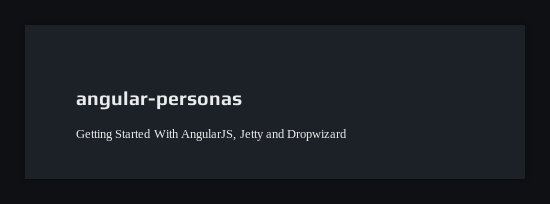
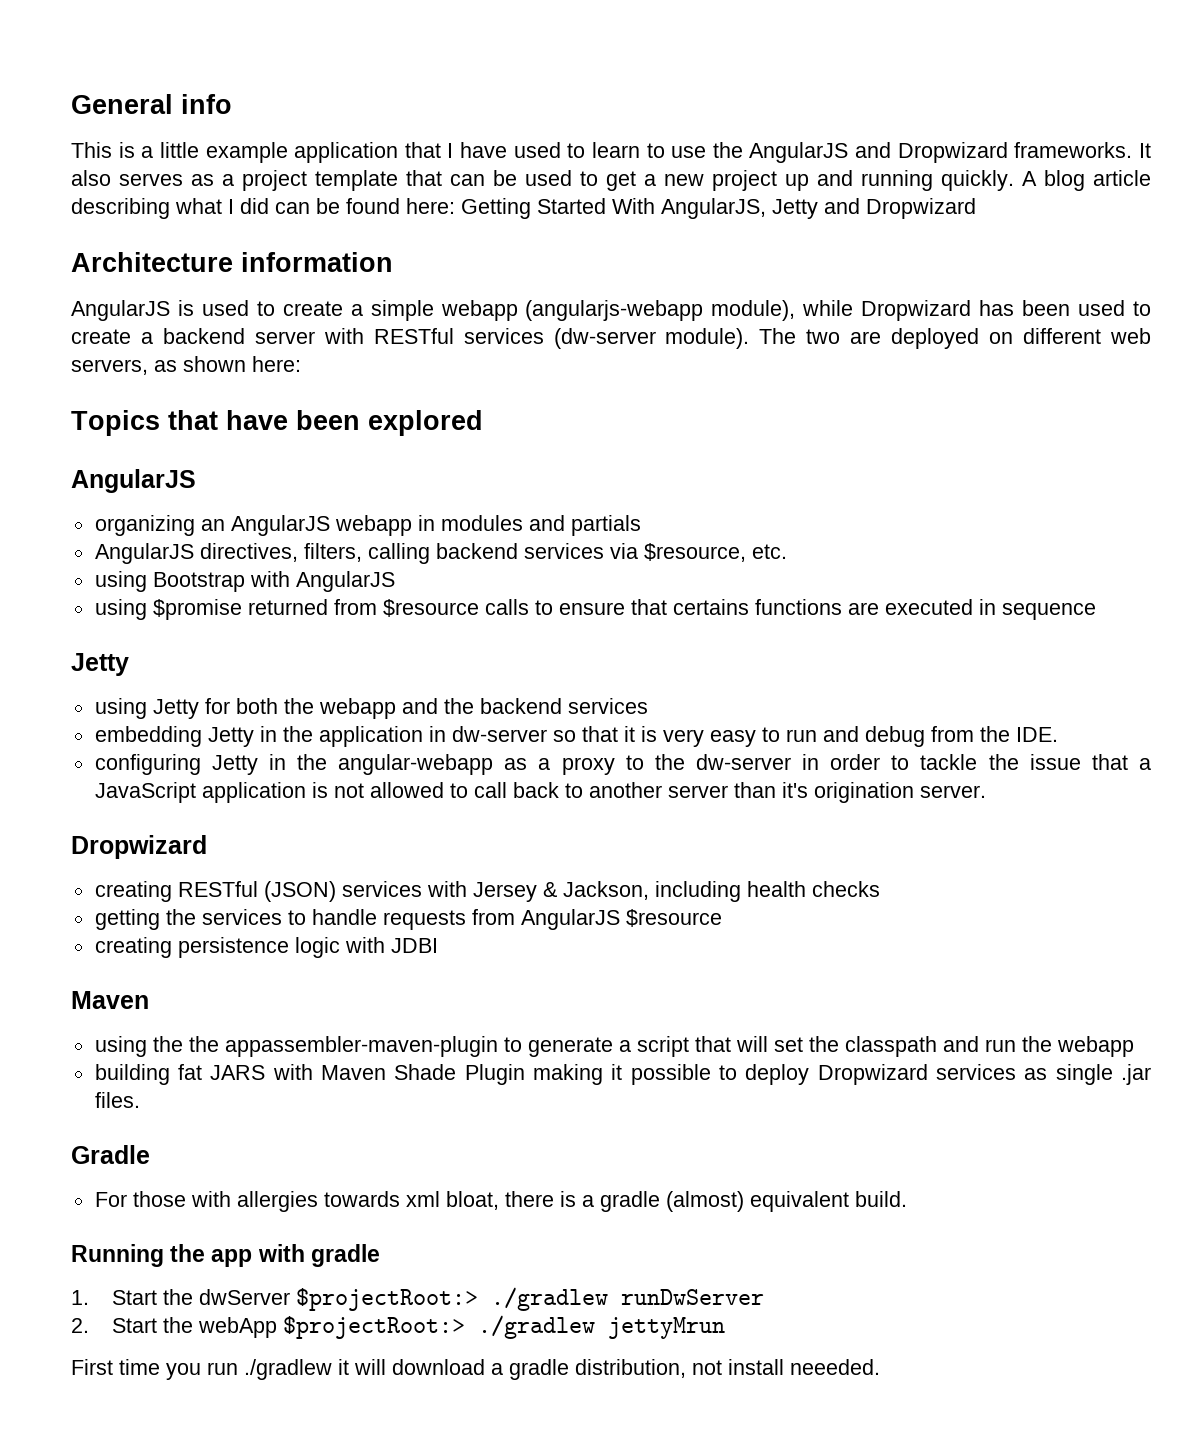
- angular-personas
- Getting Started With AngularJS, Jetty and Dropwizard
+ General info
+ This is a little example application that I have used to learn to use the AngularJS and Dropwizard frameworks. It also serves as a project template that can be used to get a new project up and running quickly. A blog article describing what I did can be found here: Getting Started With AngularJS, Jetty and Dropwizard
+ Architecture information
+ AngularJS is used to create a simple webapp (angularjs-webapp module), while Dropwizard has been used to create a backend server with RESTful services (dw-server module). The two are deployed on different web servers, as shown here:
+ Topics that have been explored
+ AngularJS
+ organizing an AngularJS webapp in modules and partials
+ AngularJS directives, filters, calling backend services via $resource, etc.
+ using Bootstrap with AngularJS
+ using $promise returned from $resource calls to ensure that certains functions are executed in sequence
+ Jetty
+ using Jetty for both the webapp and the backend services
+ embedding Jetty in the application in dw-server so that it is very easy to run and debug from the IDE.
+ configuring Jetty in the angular-webapp as a proxy to the dw-server in order to tackle the issue that a JavaScript application is not allowed to call back to another server than it's origination server.
+ Dropwizard
+ creating RESTful (JSON) services with Jersey & Jackson, including health checks
+ getting the services to handle requests from AngularJS $resource
+ creating persistence logic with JDBI
+ Maven
+ using the the appassembler-maven-plugin to generate a script that will set the classpath and run the webapp
+ building fat JARS with Maven Shade Plugin making it possible to deploy Dropwizard services as single .jar files.
+ Gradle
+ For those with allergies towards xml bloat, there is a gradle (almost) equivalent build.
+ Running the app with gradle
+ 1. Start the dwServer $projectRoot:> ./gradlew runDwServer
+ 2. Start the webApp $projectRoot:> ./gradlew jettyMrun
+ First time you run ./gradlew it will download a gradle distribution, not install neeeded.

